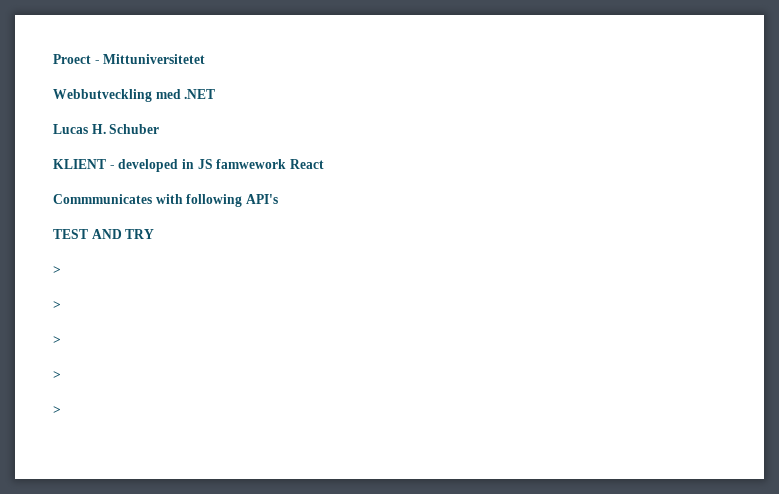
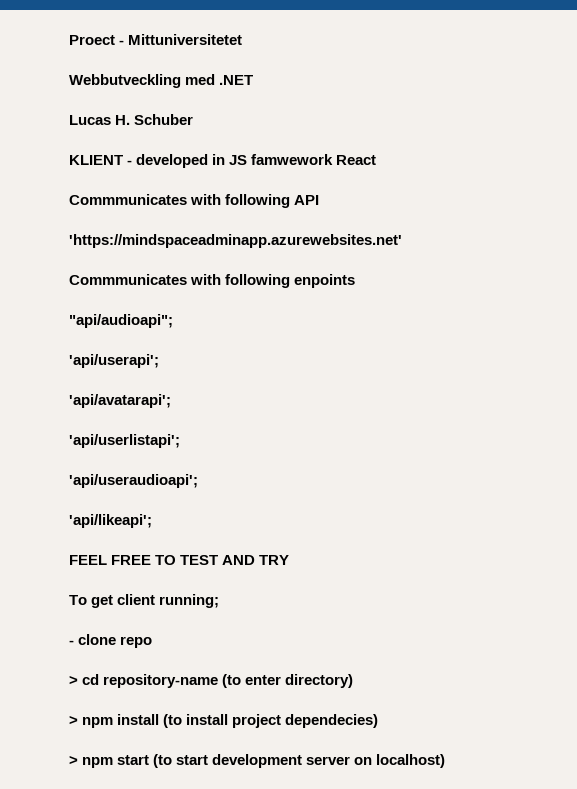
- Commmunicates with following API's
- TEST AND TRY
- >
- >
- >
- >
- >
+ Commmunicates with following API
+ 'https://mindspaceadminapp.azurewebsites.net'
+ Commmunicates with following enpoints
+ "api/audioapi";
+ 'api/userapi';
+ 'api/avatarapi';
+ 'api/userlistapi';
+ 'api/useraudioapi';
+ 'api/likeapi';
+ FEEL FREE TO TEST AND TRY
+ To get client running;
+ - clone repo
+ > cd repository-name (to enter directory)
+ > npm install (to install project dependecies)
+ > npm start (to start development server on localhost)

